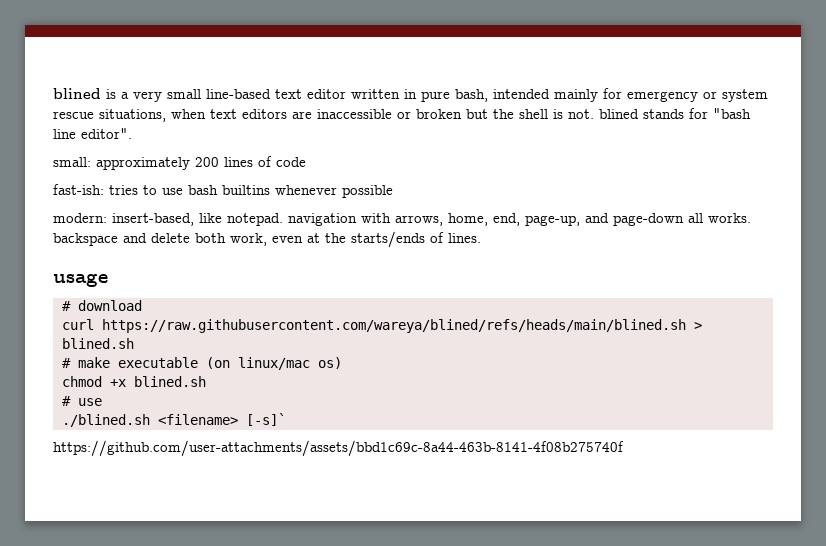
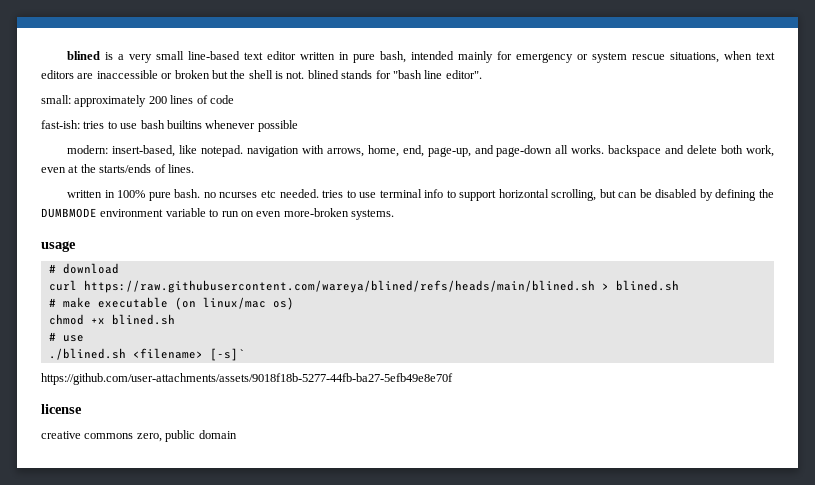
+ written in 100% pure bash. no ncurses etc needed. tries to use terminal info to support horizontal scrolling, but can be disabled by defining the DUMBMODE environment variable to run on even more-broken systems.
- https://github.com/user-attachments/assets/bbd1c69c-8a44-463b-8141-4f08b275740f
+ https://github.com/user-attachments/assets/9018f18b-5277-44fb-ba27-5efb49e8e70f
+ license
+ creative commons zero, public domain

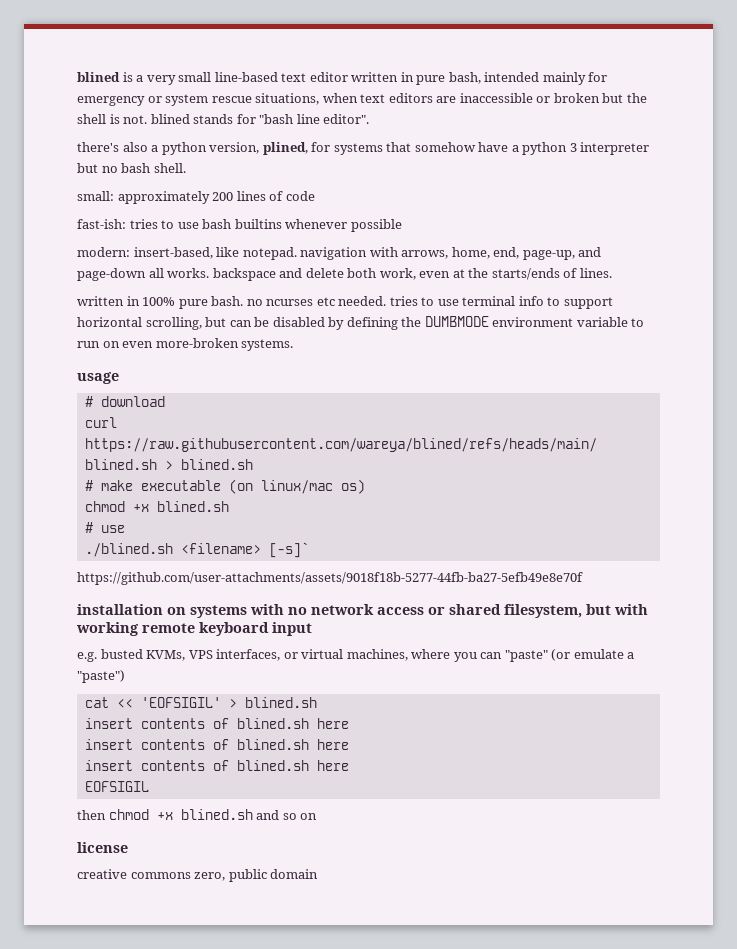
+ there's also a python version, plined, for systems that somehow have a python 3 interpreter but no bash shell.
+ installation on systems with no network access or shared filesystem, but with working remote keyboard input
+ e.g. busted KVMs, VPS interfaces, or virtual machines, where you can "paste" (or emulate a "paste")
+ cat << 'EOFSIGIL' > blined.sh
+ insert contents of blined.sh here
+ insert contents of blined.sh here
+ insert contents of blined.sh here
+ EOFSIGIL
+ then chmod +x blined.sh and so on

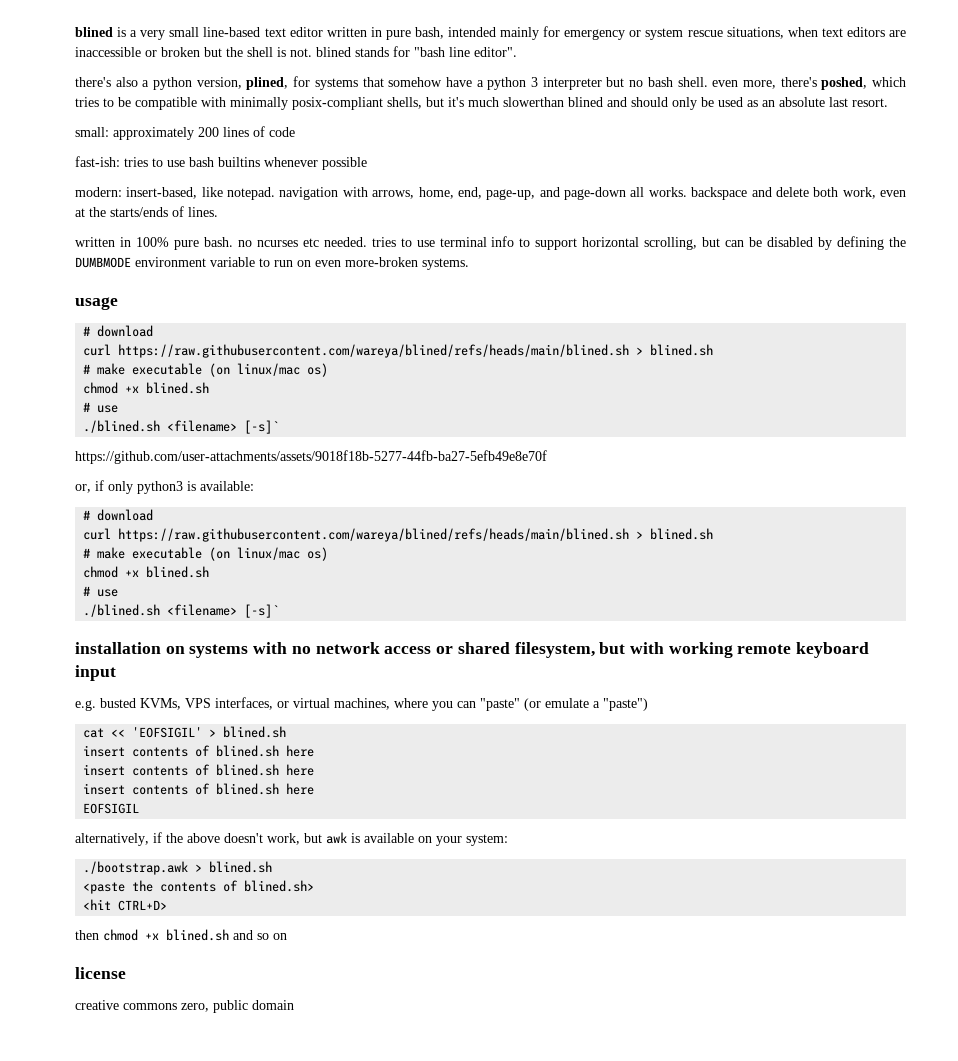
- there's also a python version, plined, for systems that somehow have a python 3 interpreter but no bash shell.
+ there's also a python version, plined, for systems that somehow have a python 3 interpreter but no bash shell. even more, there's poshed, which tries to be compatible with minimally posix-compliant shells, but it's much slowerthan blined and should only be used as an absolute last resort.
+ or, if only python3 is available:
+ # download
+ curl https://raw.githubusercontent.com/wareya/blined/refs/heads/main/blined.sh > blined.sh
+ # make executable (on linux/mac os)
+ chmod +x blined.sh
+ # use
+ ./blined.sh <filename> [-s]`
+ alternatively, if the above doesn't work, but awk is available on your system:
+ ./bootstrap.awk > blined.sh
+ <paste the contents of blined.sh>
+ <hit CTRL+D>

